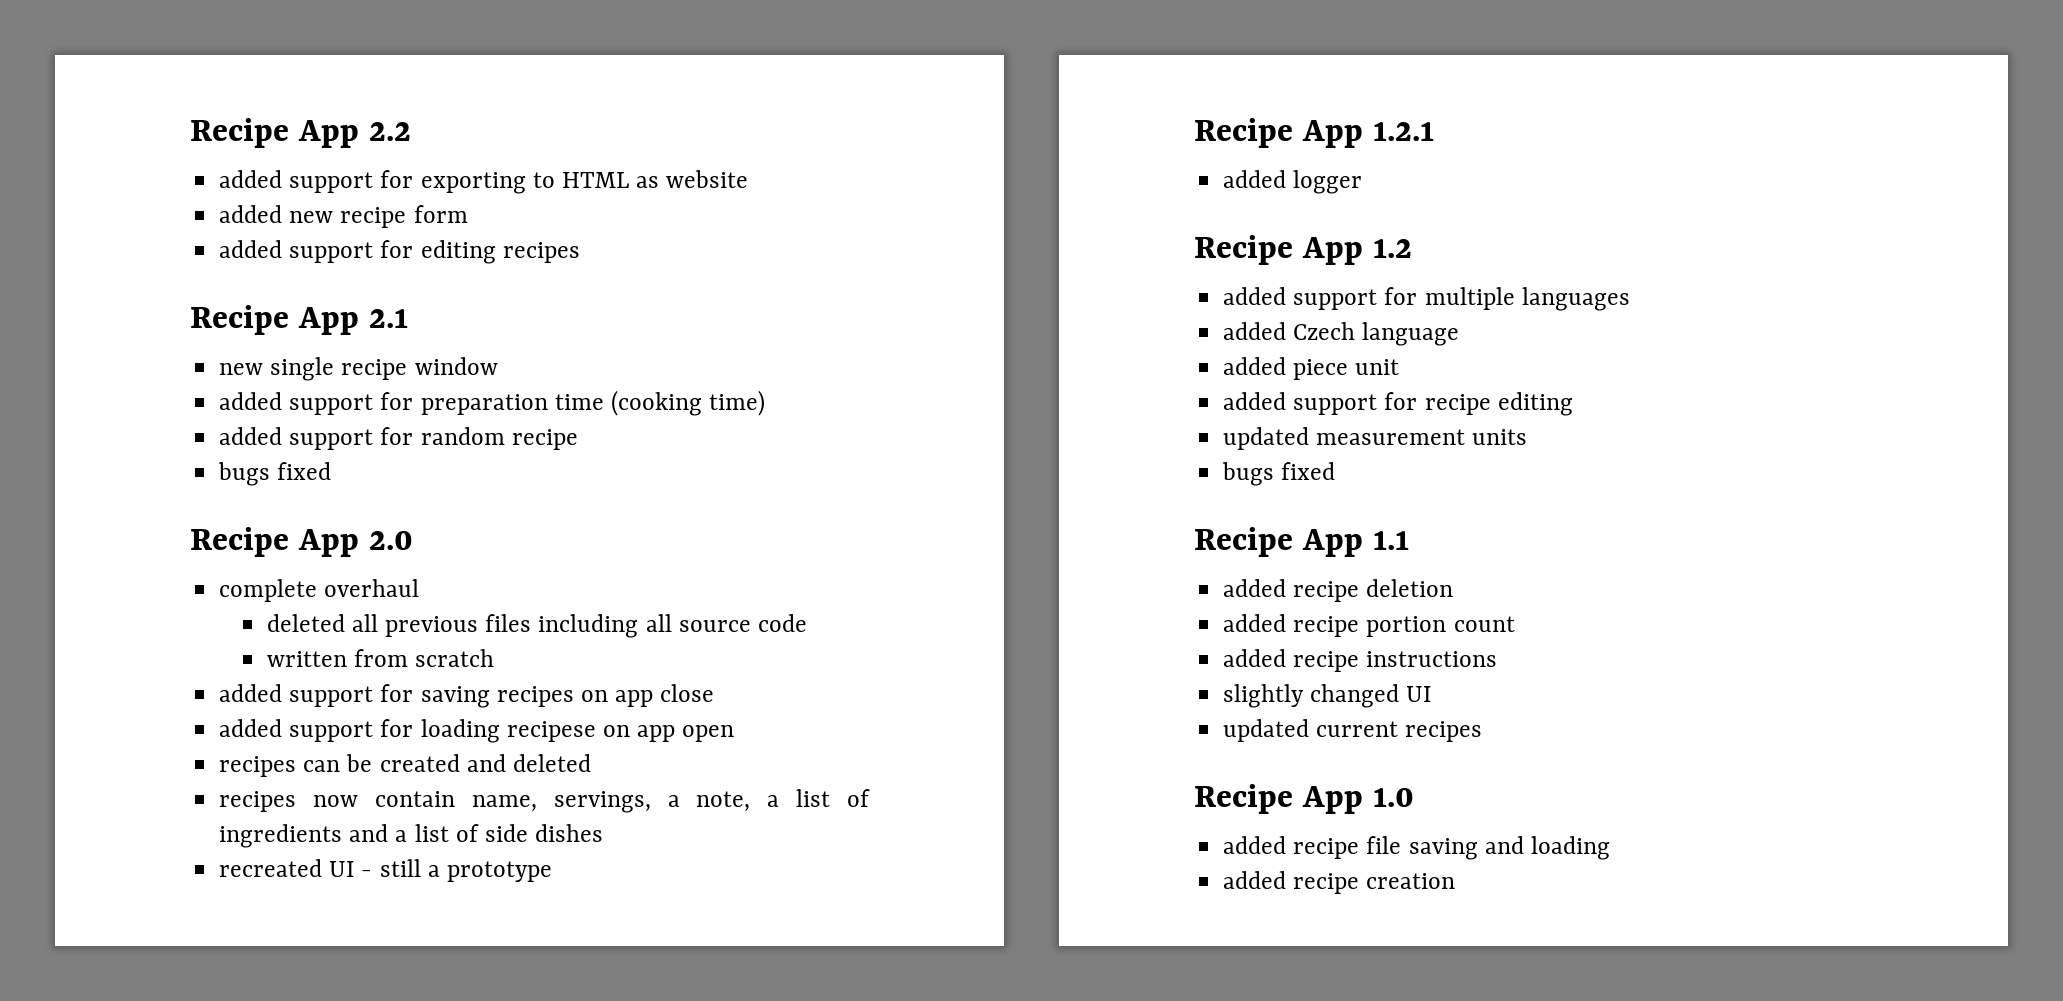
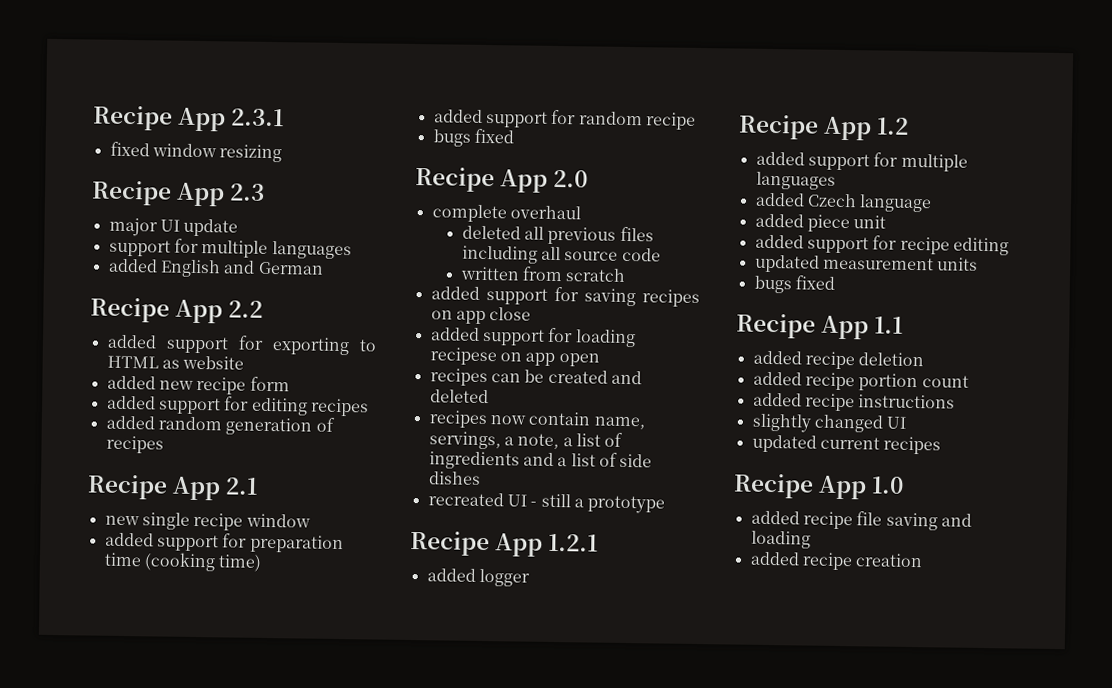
+ Recipe App 2.3.1
+ fixed window resizing
+ Recipe App 2.3
+ major UI update
+ support for multiple languages
+ added English and German
+ added random generation of recipes

